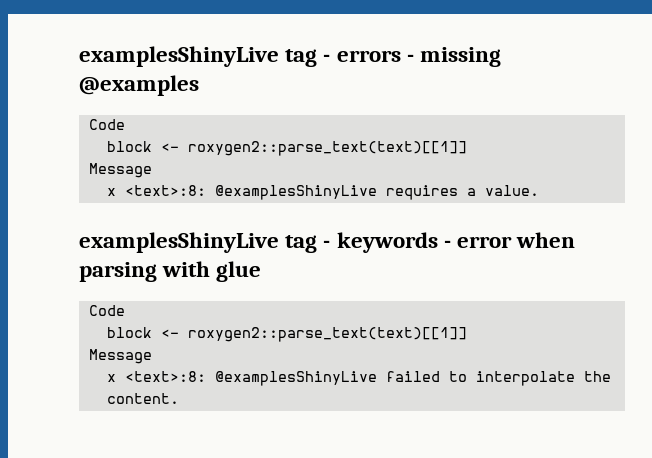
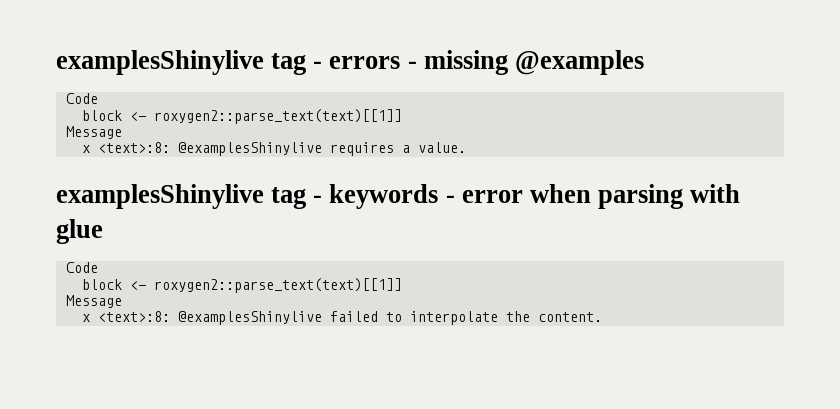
- examplesShinyLive tag - errors - missing @examples
+ examplesShinylive tag - errors - missing @examples
- x <text>:8: @examplesShinyLive requires a value.
+ x <text>:8: @examplesShinylive requires a value.
- examplesShinyLive tag - keywords - error when parsing with glue
+ examplesShinylive tag - keywords - error when parsing with glue
- x <text>:8: @examplesShinyLive failed to interpolate the content.
+ x <text>:8: @examplesShinylive failed to interpolate the content.

